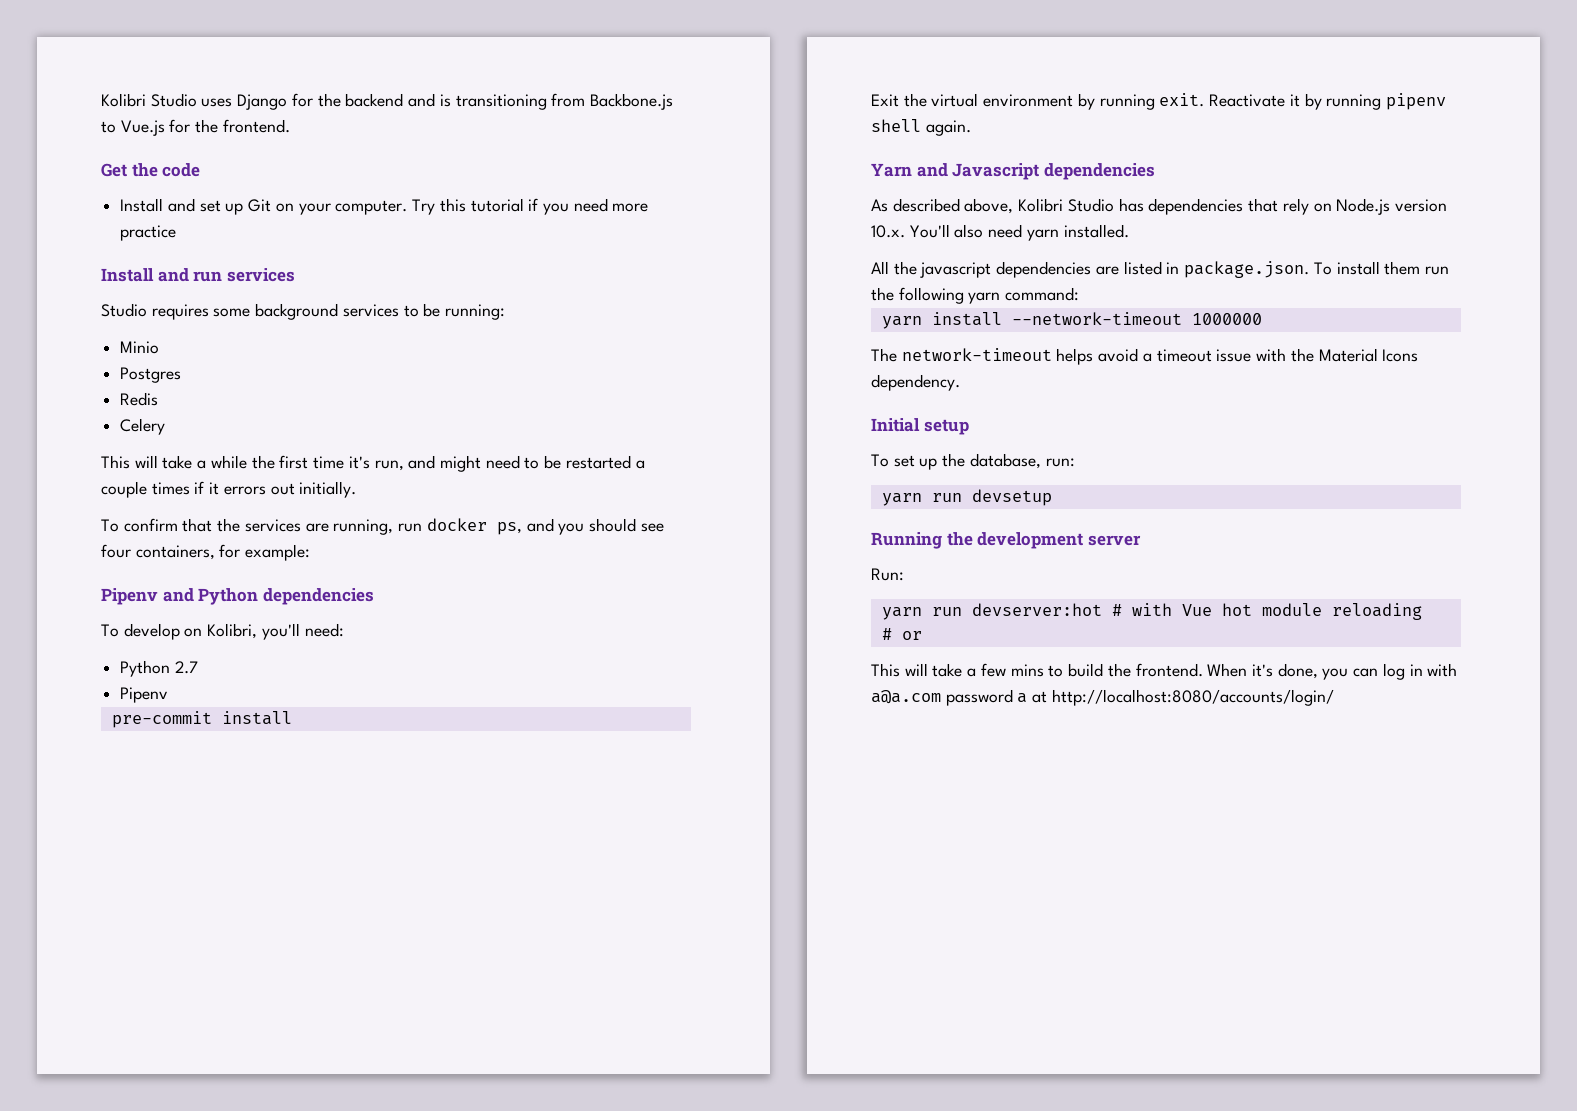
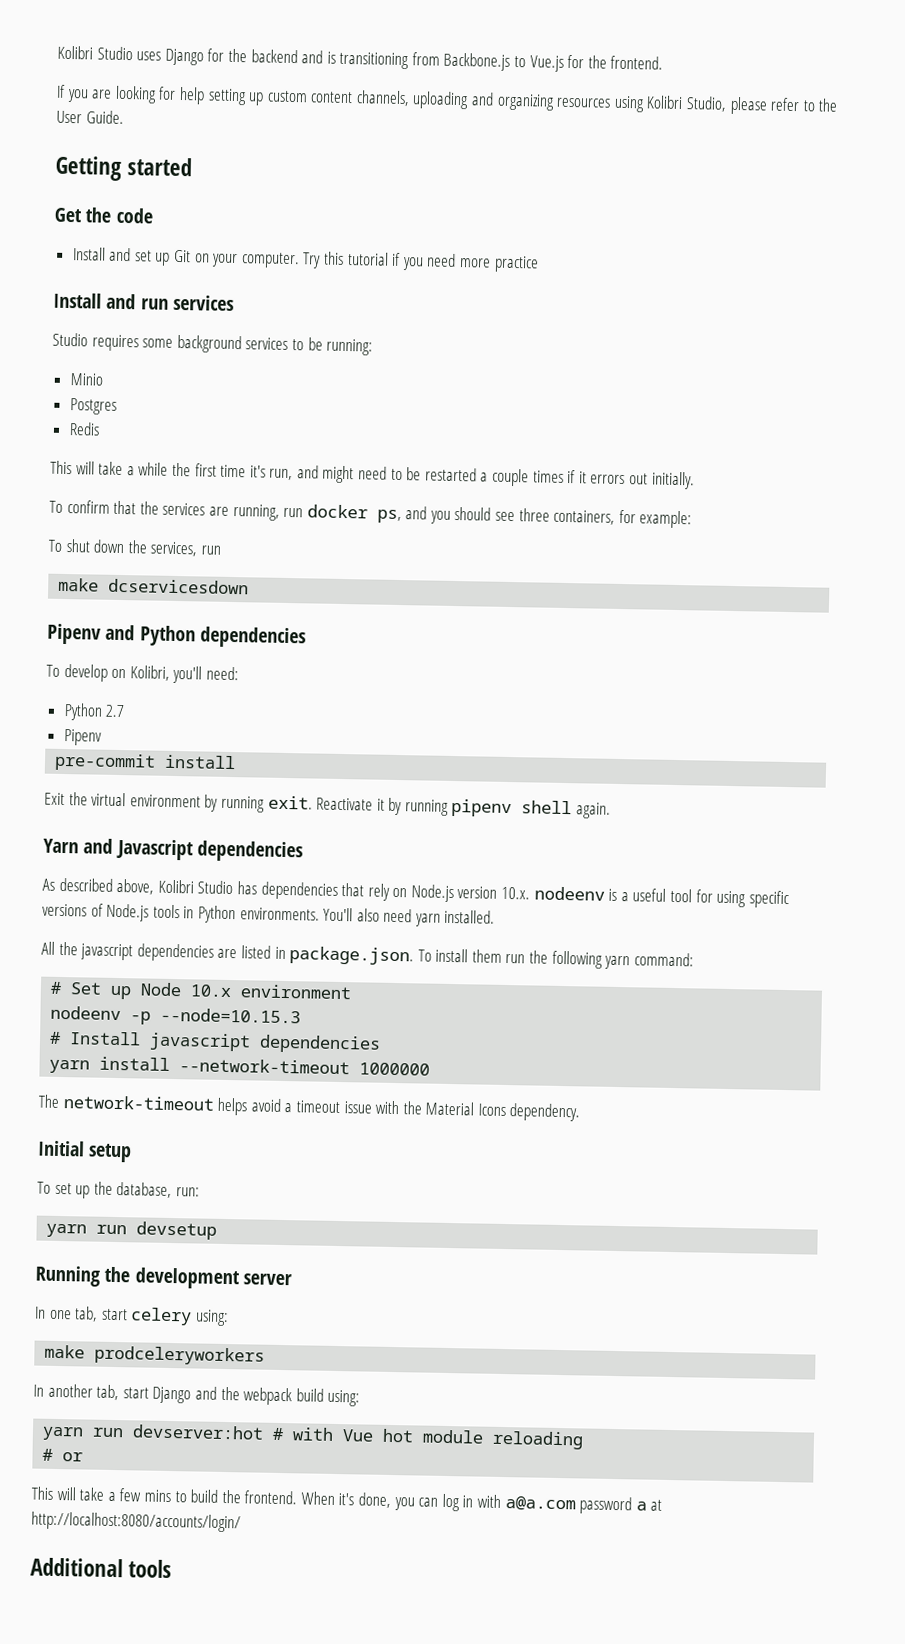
+ If you are looking for help setting up custom content channels, uploading and organizing resources using Kolibri Studio, please refer to the User Guide.
+ Getting started
- Celery
- To confirm that the services are running, run docker ps, and you should see four containers, for example:
+ To confirm that the services are running, run docker ps, and you should see three containers, for example:
+ To shut down the services, run
+ make dcservicesdown
- As described above, Kolibri Studio has dependencies that rely on Node.js version 10.x. You'll also need yarn installed.
+ As described above, Kolibri Studio has dependencies that rely on Node.js version 10.x. nodeenv is a useful tool for using specific versions of Node.js tools in Python environments. You'll also need yarn installed.
+ # Set up Node 10.x environment
+ nodeenv -p --node=10.15.3
+ # Install javascript dependencies
- Run:
+ In one tab, start celery using:
+ make prodceleryworkers
+ In another tab, start Django and the webpack build using:
+ Additional tools

